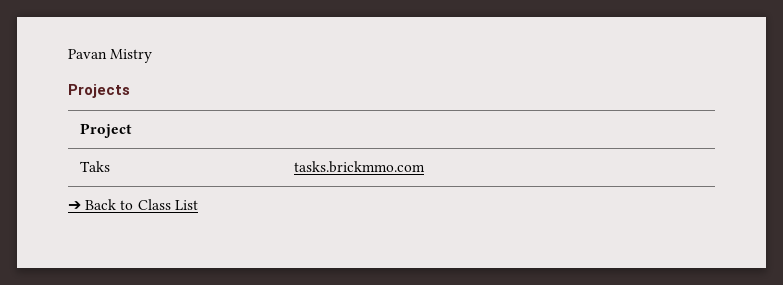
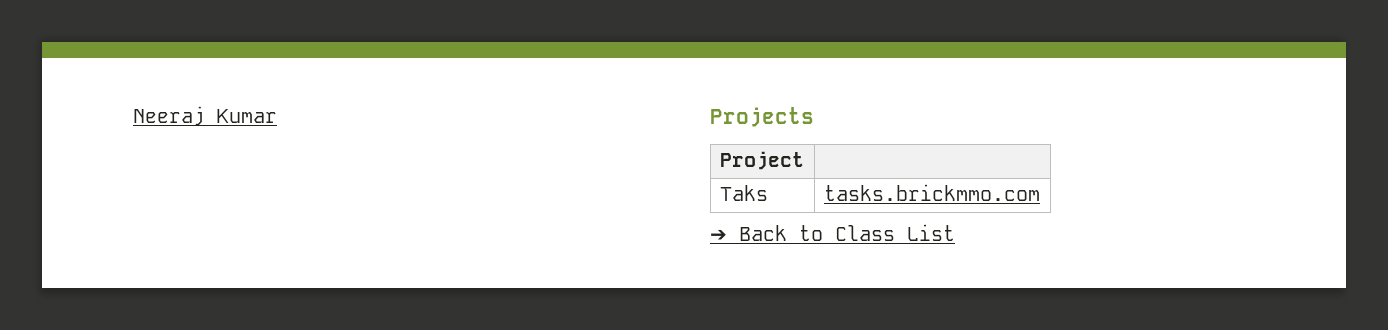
- Pavan Mistry
+ Neeraj Kumar

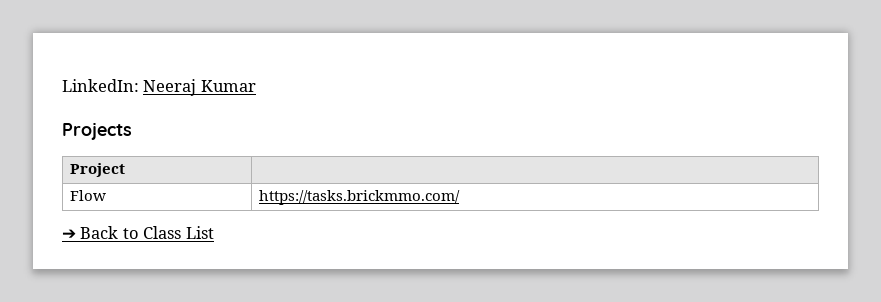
- Neeraj Kumar
+ LinkedIn: Neeraj Kumar
- Taks | tasks.brickmmo.com
+ Flow | https://tasks.brickmmo.com/

